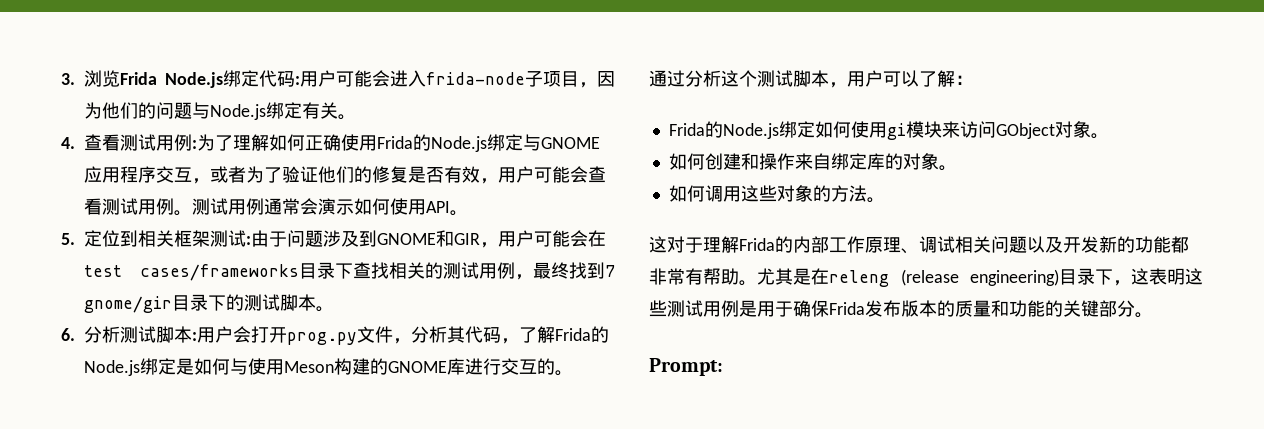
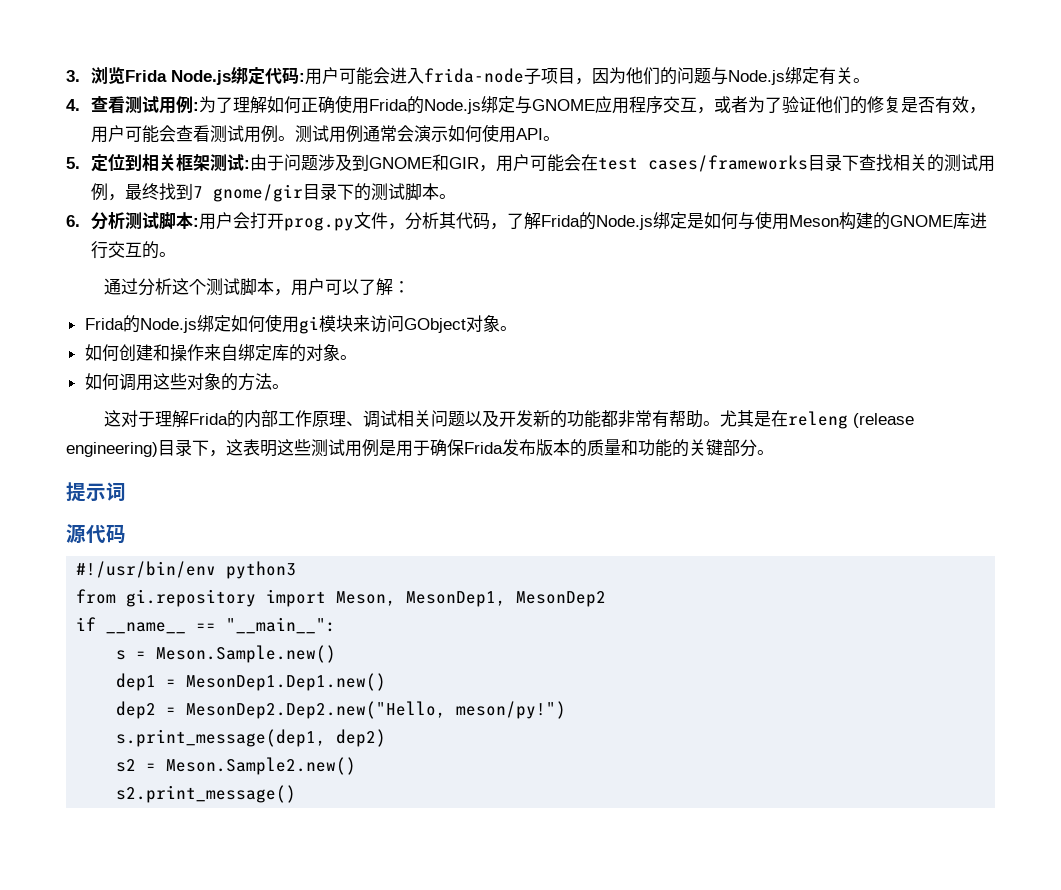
- Prompt:
+ 提示词
+ 源代码
+ #!/usr/bin/env python3
+ from gi.repository import Meson, MesonDep1, MesonDep2
+ if __name__ == "__main__":
+ s = Meson.Sample.new()
+ dep1 = MesonDep1.Dep1.new()
+ dep2 = MesonDep2.Dep2.new("Hello, meson/py!")
+ s.print_message(dep1, dep2)
+ s2 = Meson.Sample2.new()
+ s2.print_message()

